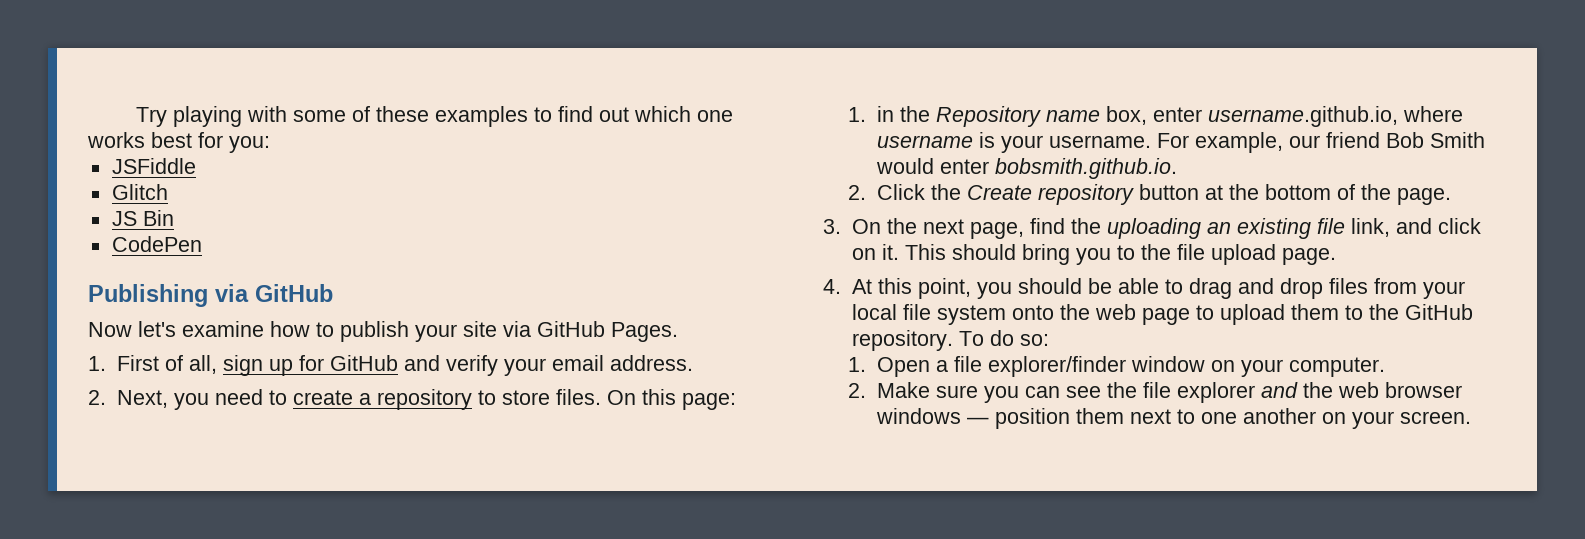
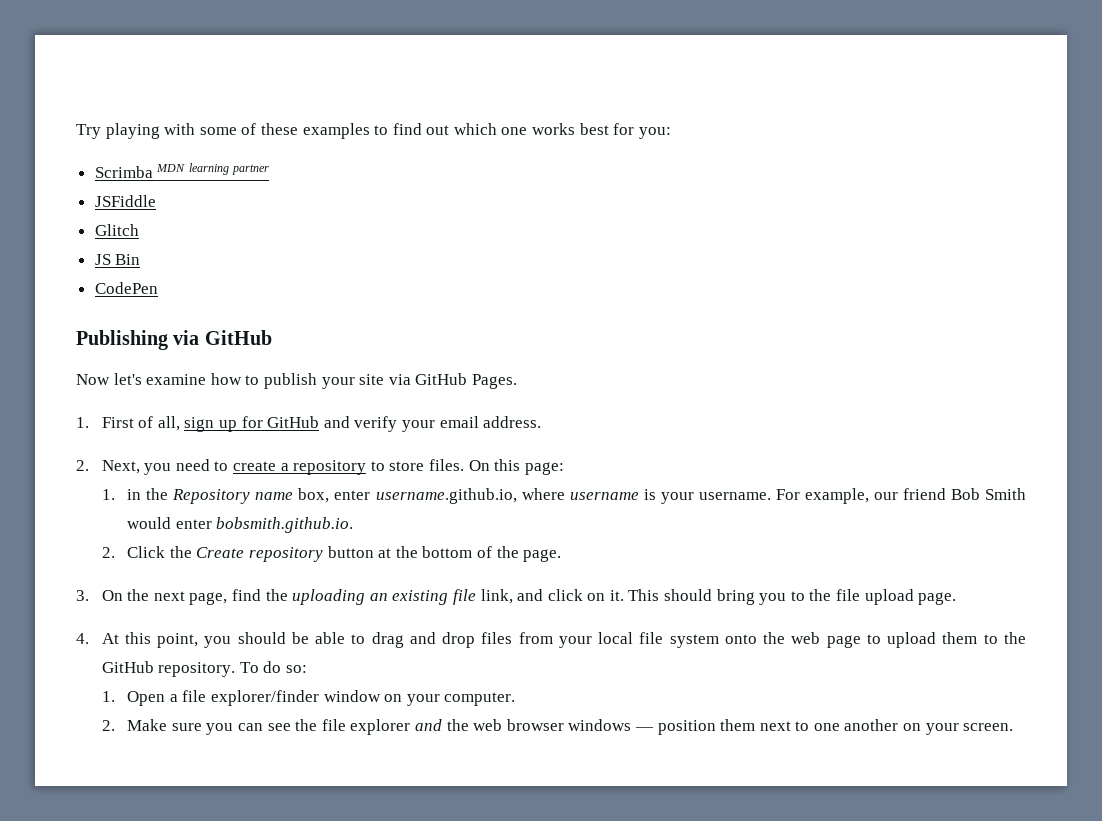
+ Scrimba MDN learning partner

